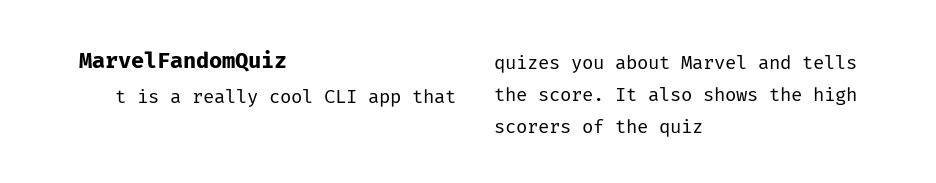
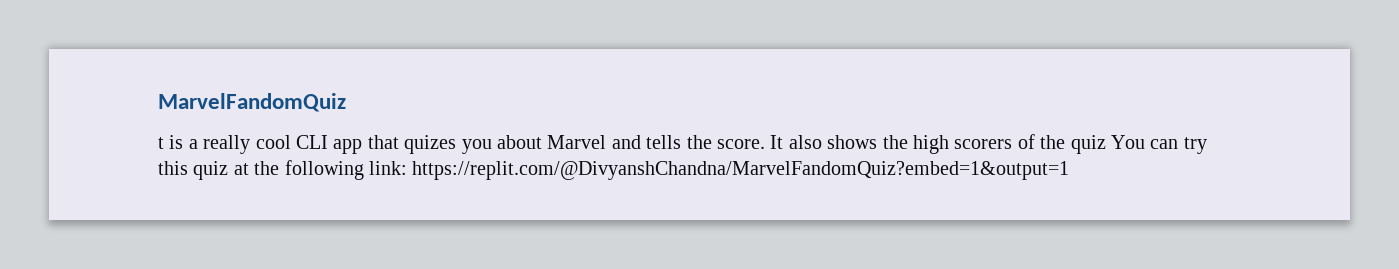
- It also shows the high scorers of the quiz
+ It also shows the high scorers of the quiz You can try this quiz at the following link: https://replit.com/@DivyanshChandna/MarvelFandomQuiz?embed=1&output=1

